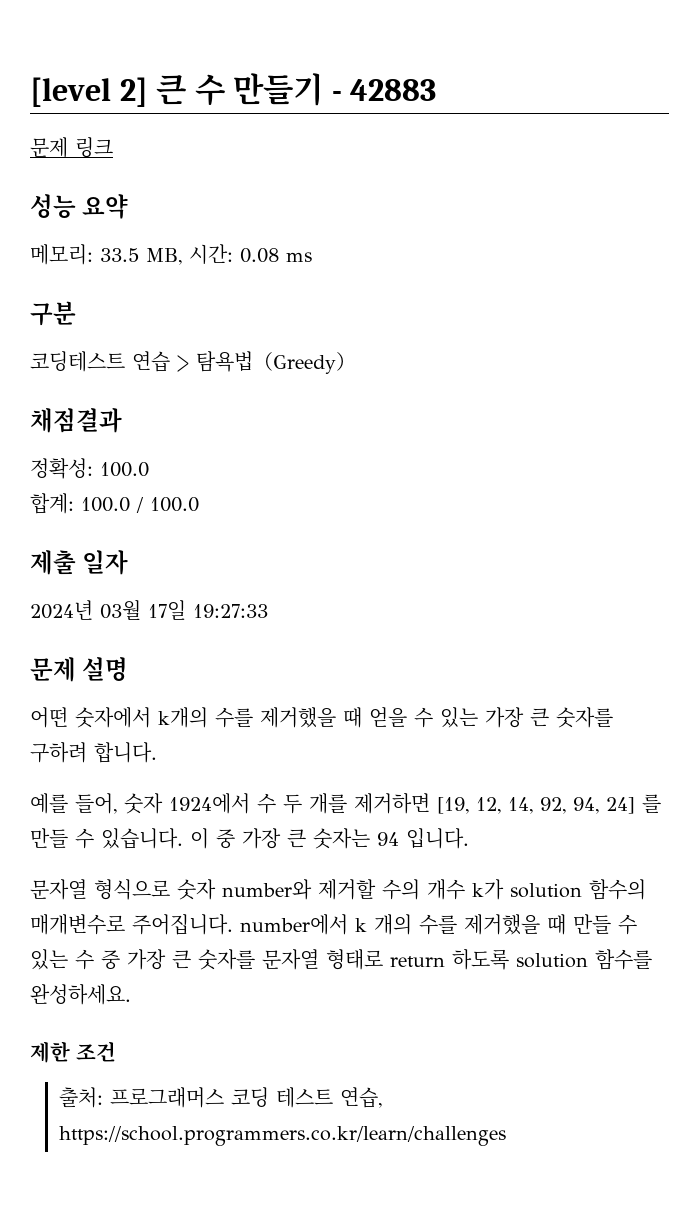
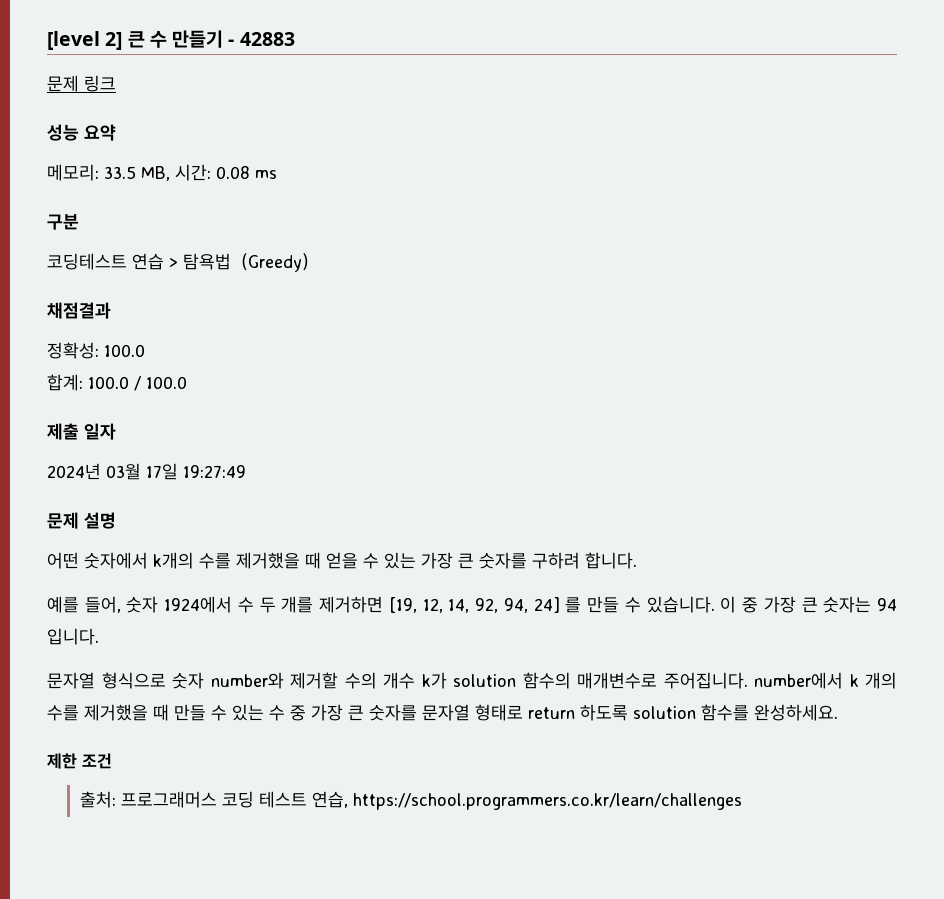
- 2024년 03월 17일 19:27:33
+ 2024년 03월 17일 19:27:49

